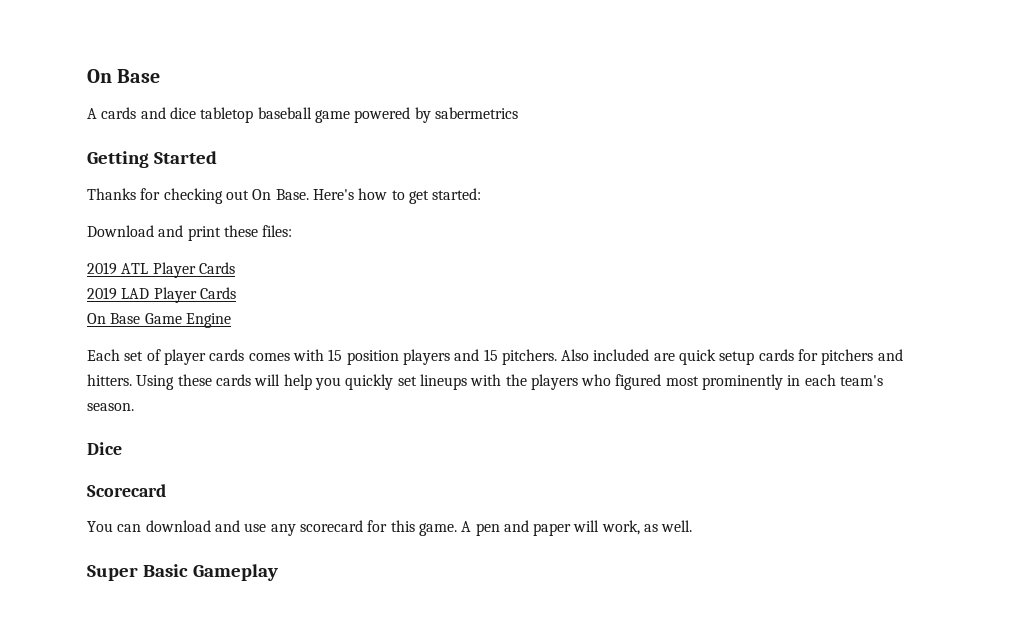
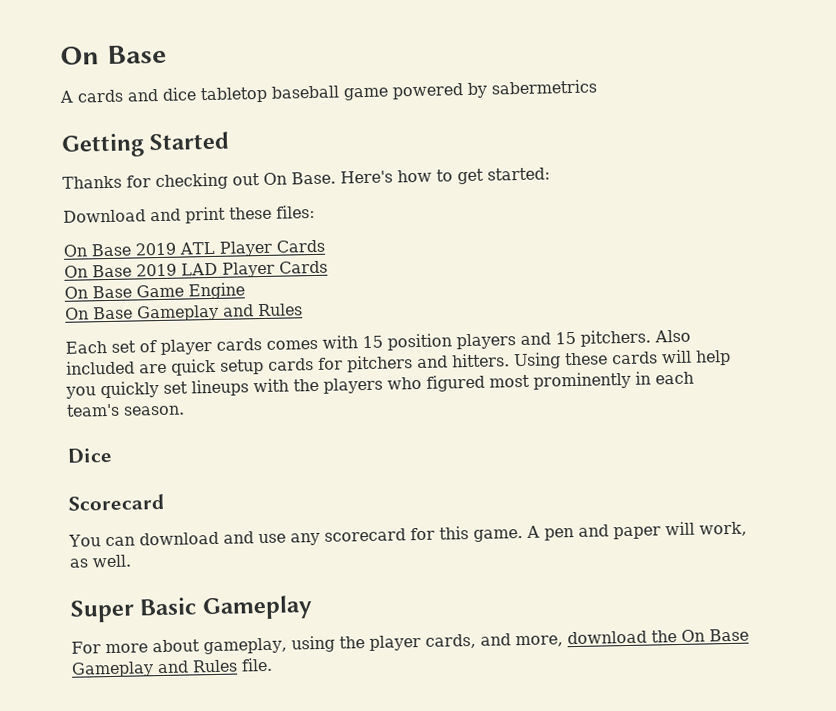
- 2019 ATL Player Cards
+ On Base 2019 ATL Player Cards
- 2019 LAD Player Cards
+ On Base 2019 LAD Player Cards
  On Base Game Engine
+ On Base Gameplay and Rules
+ For more about gameplay, using the player cards, and more, download the On Base Gameplay and Rules file.

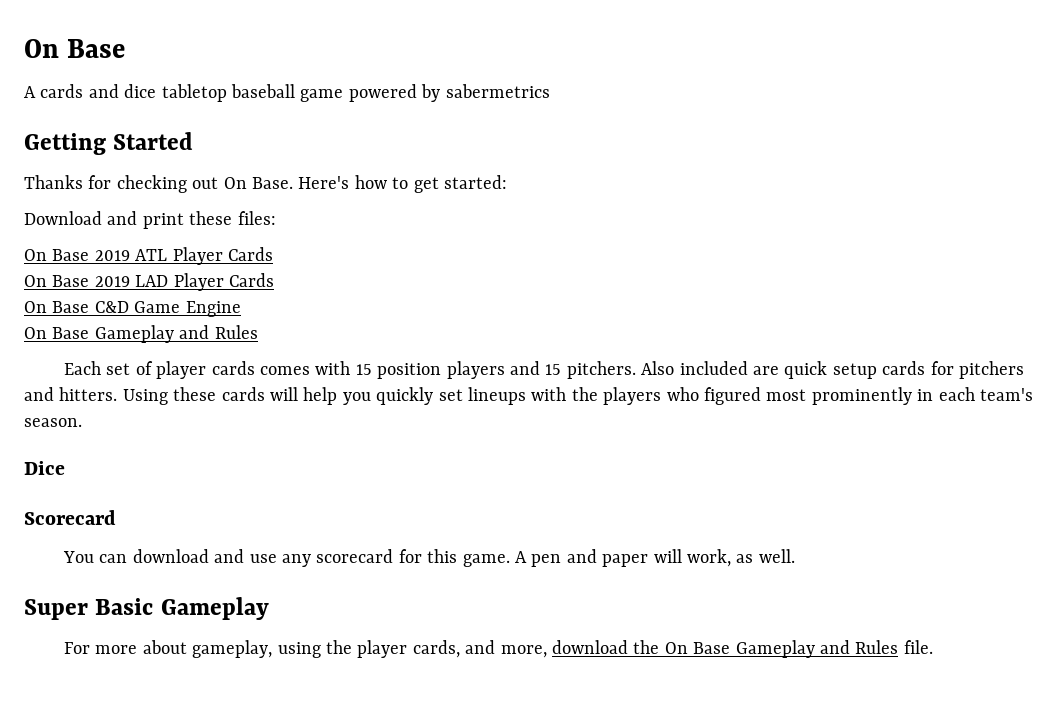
- On Base Game Engine
+ On Base C&D Game Engine

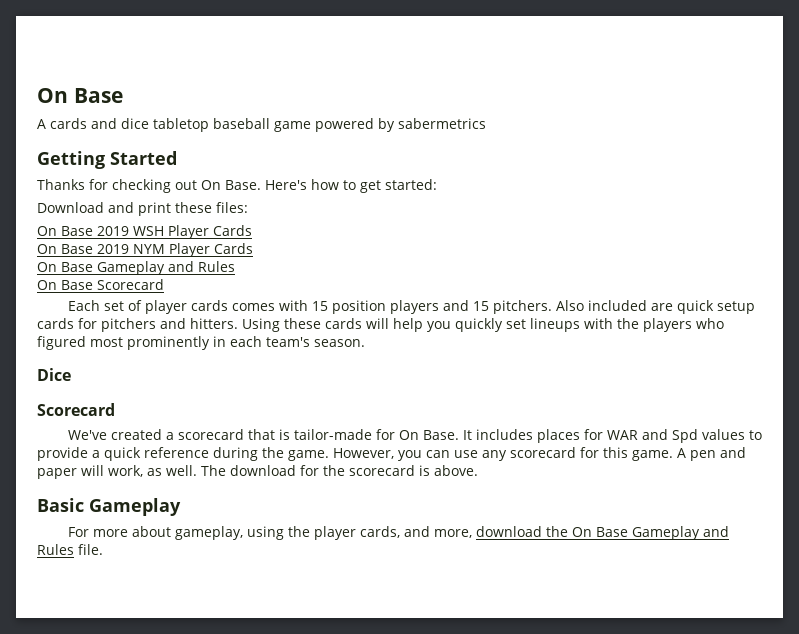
- On Base 2019 ATL Player Cards
+ On Base 2019 WSH Player Cards
- On Base 2019 LAD Player Cards
- On Base C&D Game Engine
+ On Base 2019 NYM Player Cards
  On Base Gameplay and Rules
+ On Base Scorecard
- You can download and use any scorecard for this game.
+ We've created a scorecard that is tailor-made for On Base. It includes places for WAR and Spd values to provide a quick reference during the game. However, you can use any scorecard for this game.
- A pen and paper will work, as well.
- Super Basic Gameplay
+ A pen and paper will work, as well. The download for the scorecard is above.
+ Basic Gameplay

